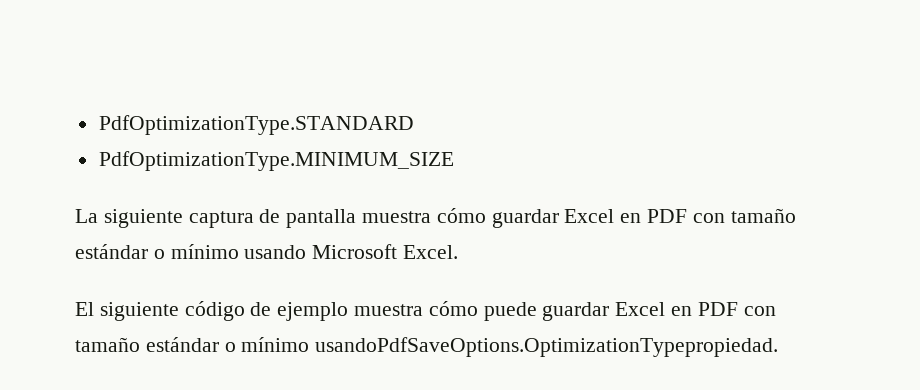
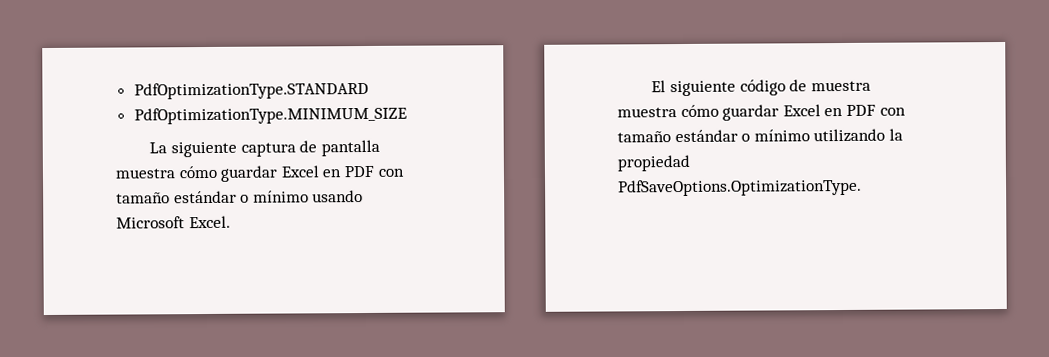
- El siguiente código de ejemplo muestra cómo puede guardar Excel en PDF con tamaño estándar o mínimo usandoPdfSaveOptions.OptimizationTypepropiedad.
+ El siguiente código de muestra muestra cómo guardar Excel en PDF con tamaño estándar o mínimo utilizando la propiedad PdfSaveOptions.OptimizationType.

